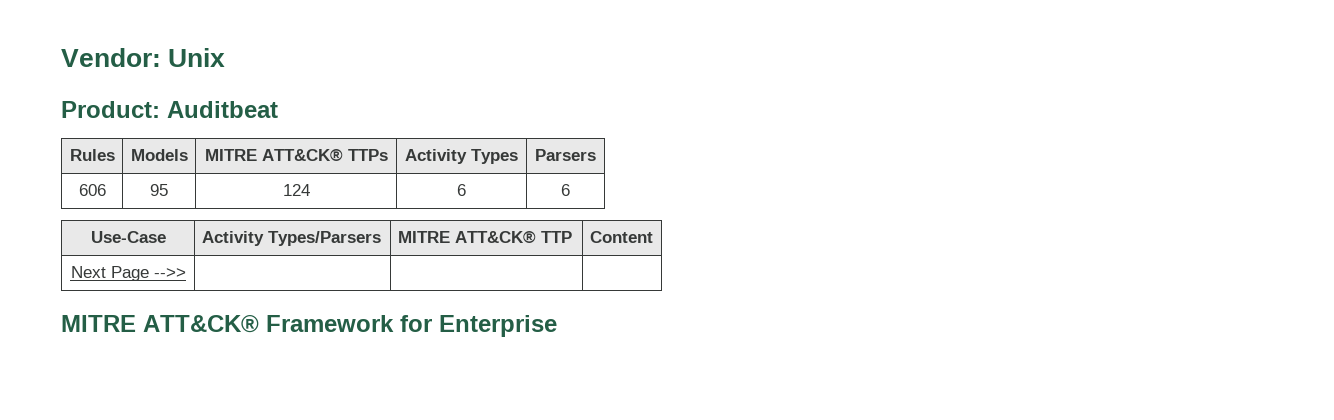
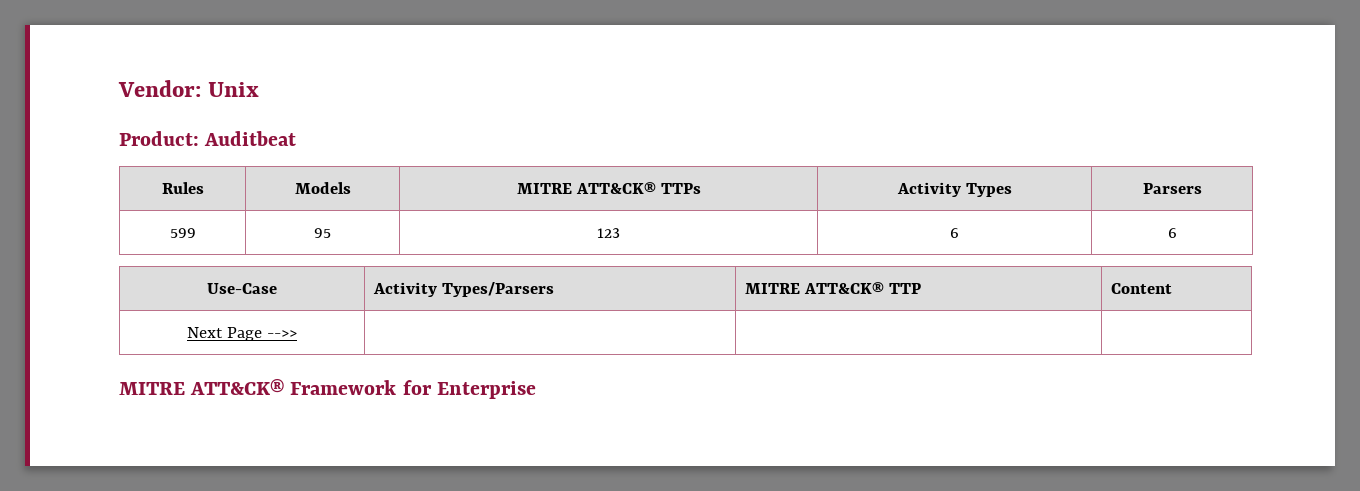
- 606 | 95 | 124 | 6 | 6
+ 599 | 95 | 123 | 6 | 6

